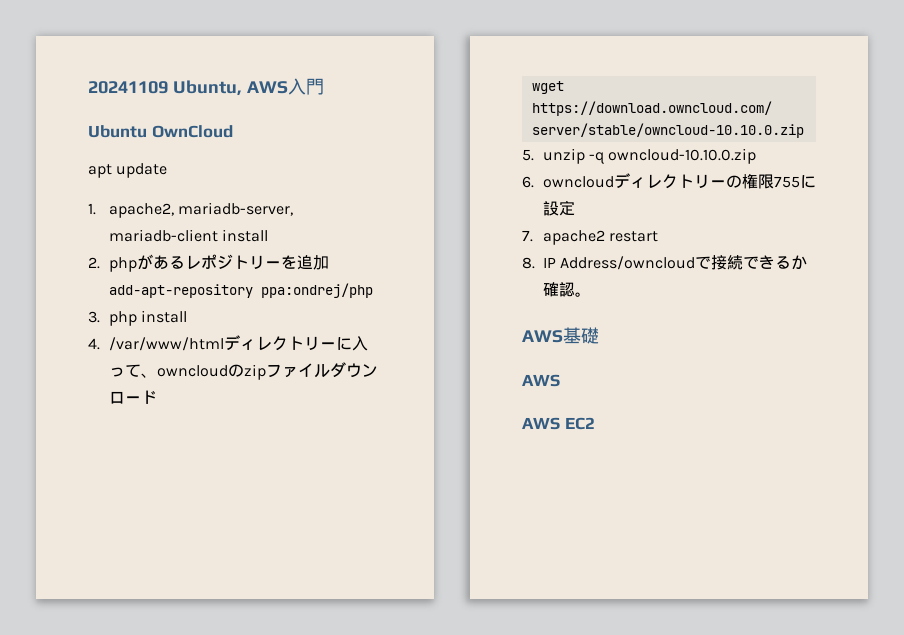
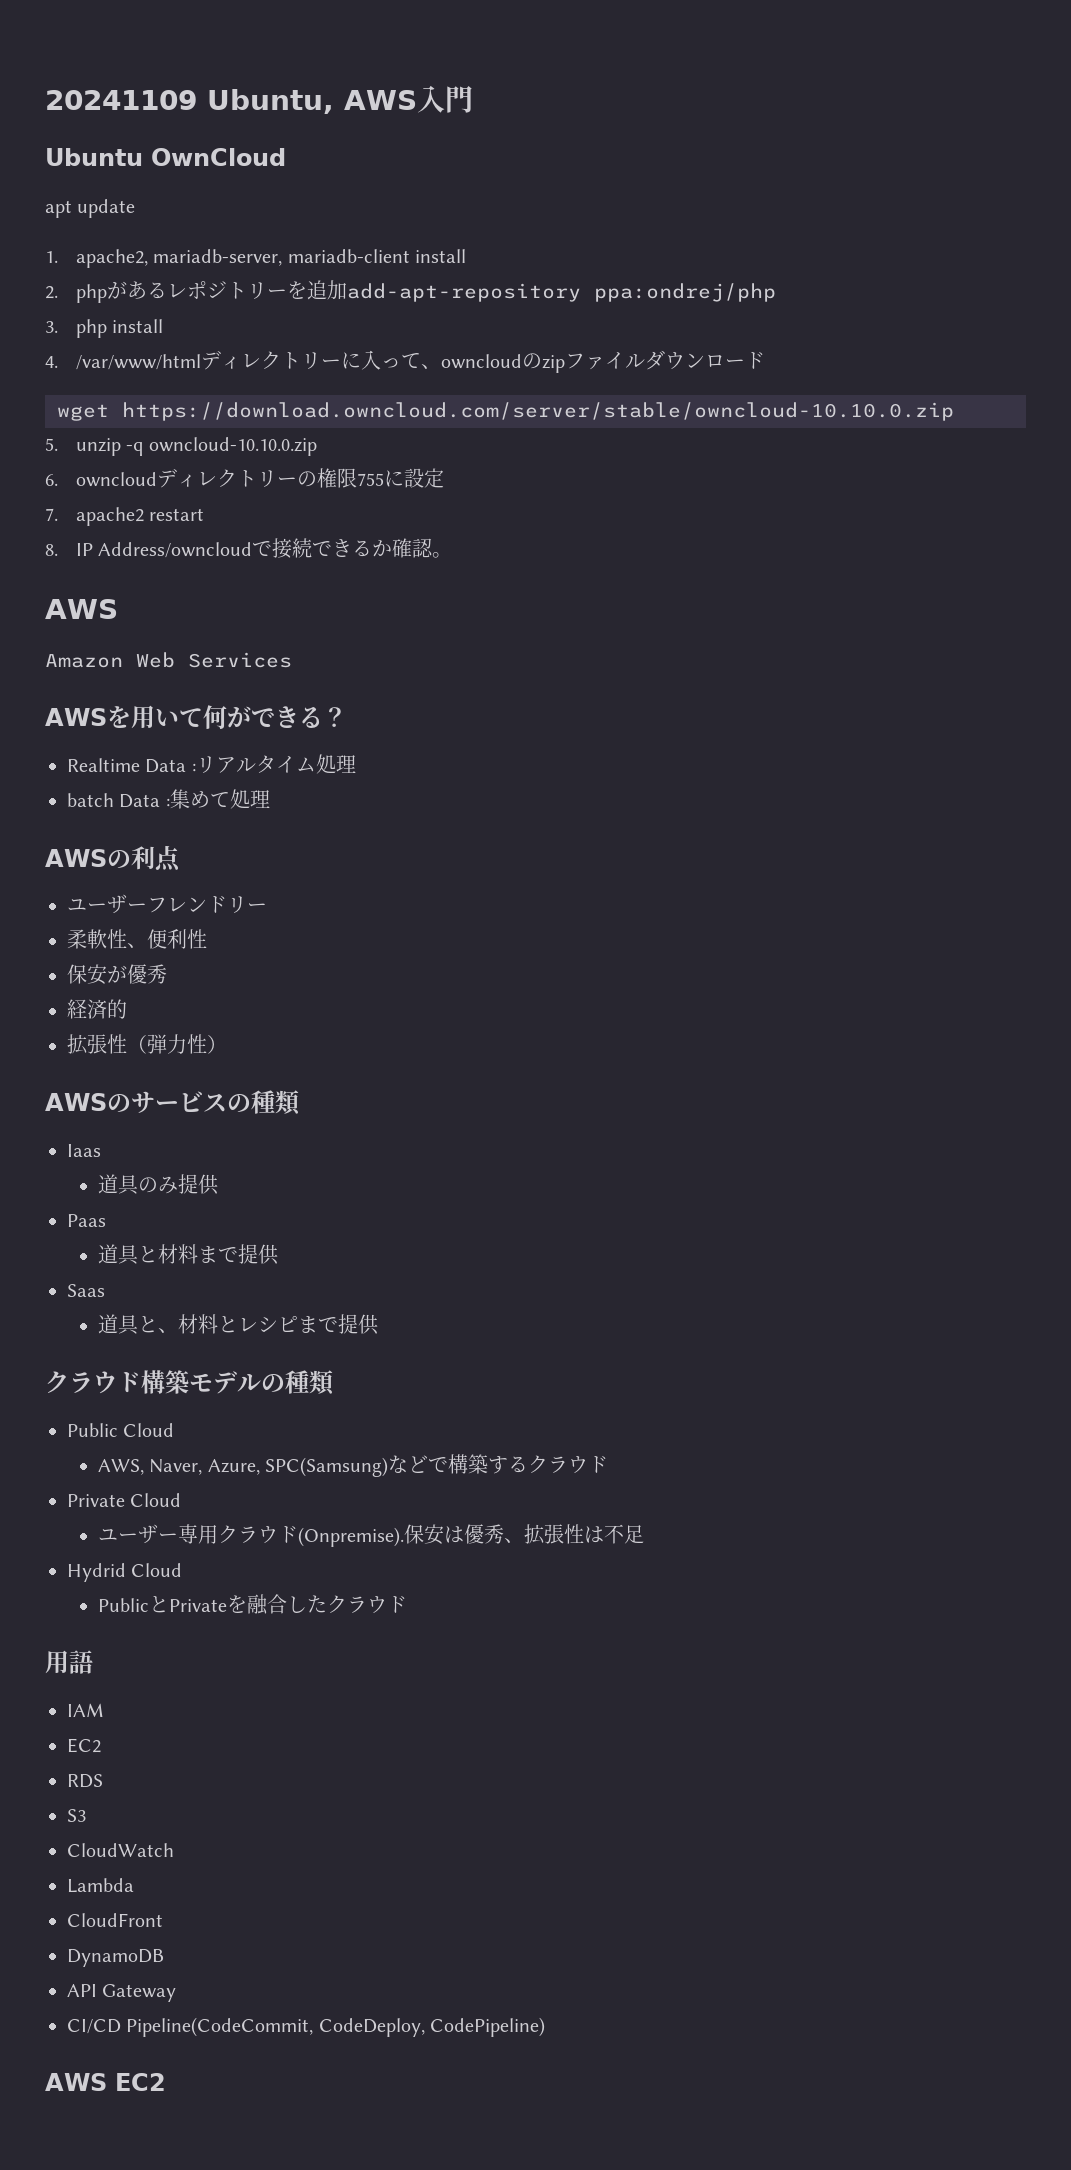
  8. IP Address/owncloudで接続できるか確認。
- AWS基礎
  AWS
+ Amazon Web Services
+ AWSを用いて何ができる？
+ Realtime Data :リアルタイム処理
+ batch Data :集めて処理
+ AWSの利点
+ ユーザーフレンドリー
+ 柔軟性、便利性
+ 保安が優秀
+ 経済的
+ 拡張性（弾力性）
+ AWSのサービスの種類
+ Iaas
+ 道具のみ提供
+ Paas
+ 道具と材料まで提供
+ Saas
+ 道具と、材料とレシピまで提供
+ クラウド構築モデルの種類
+ Public Cloud
+ AWS, Naver, Azure, SPC(Samsung)などで構築するクラウド
+ Private Cloud
+ ユーザー専用クラウド(Onpremise).保安は優秀、拡張性は不足
+ Hydrid Cloud
+ PublicとPrivateを融合したクラウド
+ 用語
+ IAM
+ EC2
+ RDS
+ S3
+ CloudWatch
+ Lambda
+ CloudFront
+ DynamoDB
+ API Gateway
+ CI/CD Pipeline(CodeCommit, CodeDeploy, CodePipeline)

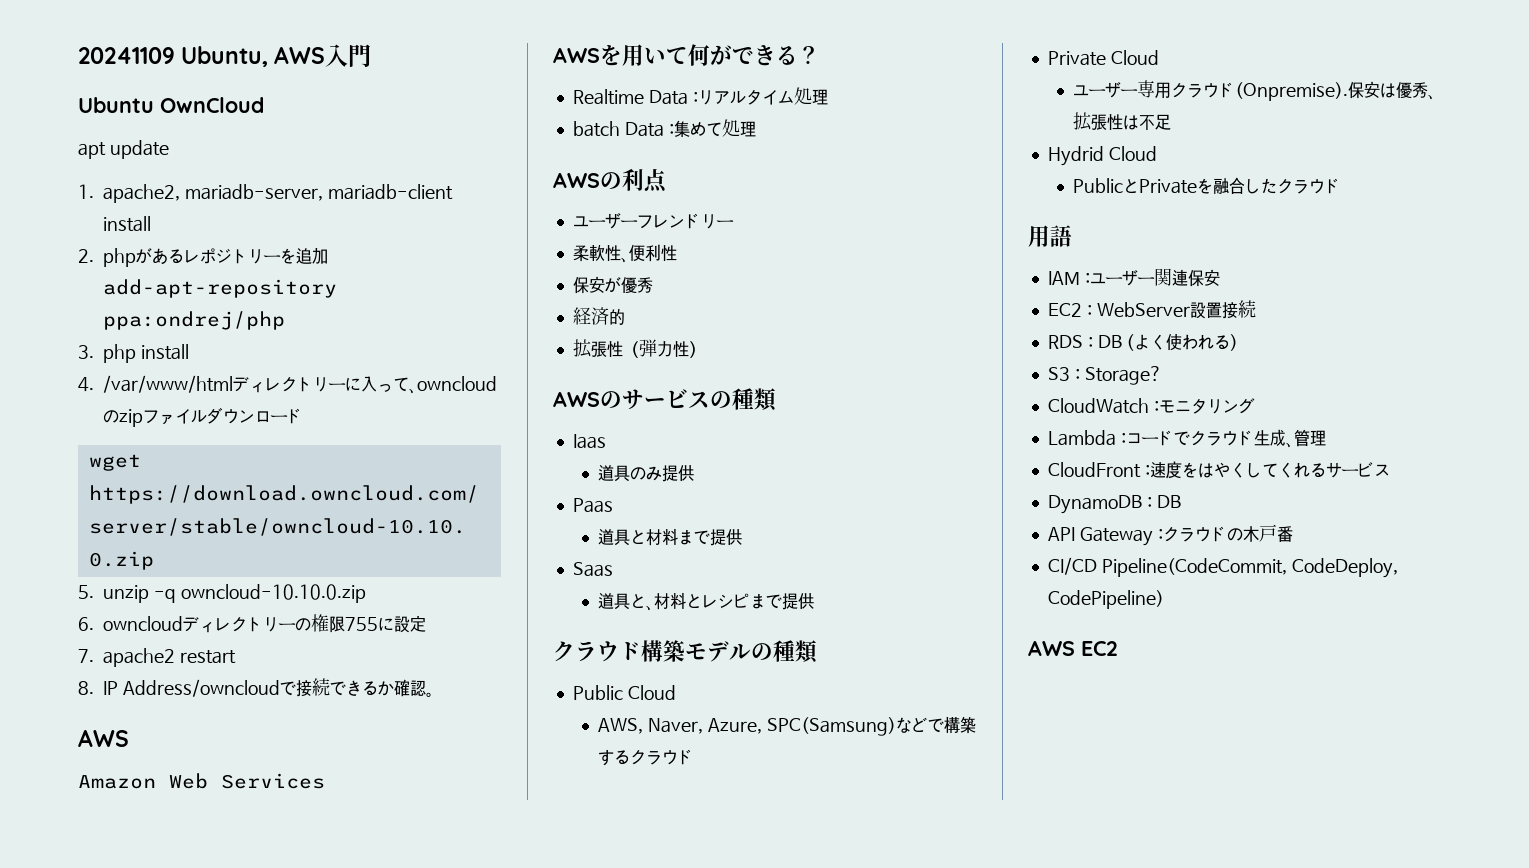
- IAM
- EC2
- RDS
+ IAM :ユーザー関連保安
+ EC2 : WebServer設置接続
+ RDS : DB (よく使われる)
- S3
+ S3 : Storage?
- CloudWatch
- Lambda
- CloudFront
+ CloudWatch :モニタリング
+ Lambda :コードでクラウド生成、管理
+ CloudFront :速度をはやくしてくれるサービス
- DynamoDB
+ DynamoDB : DB
- API Gateway
+ API Gateway :クラウドの木戸番

